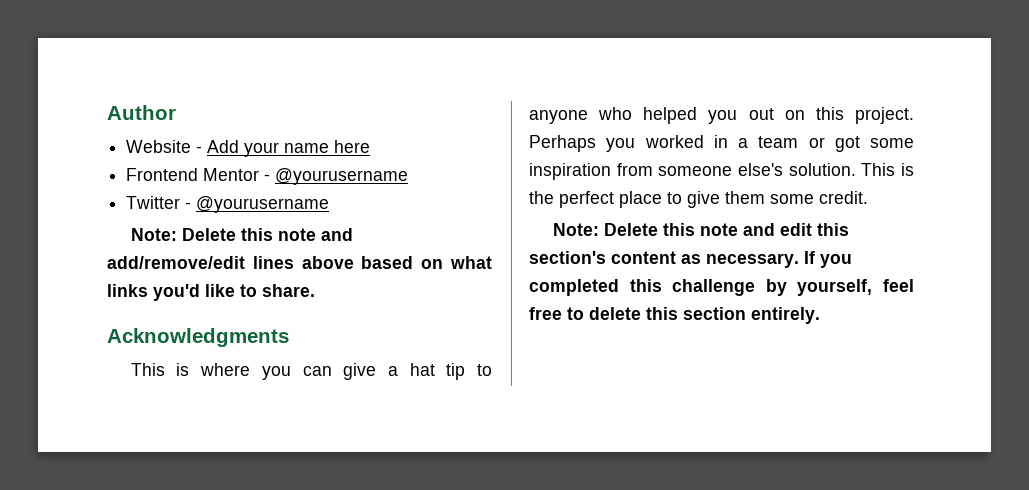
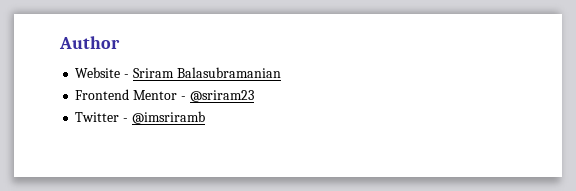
- Website - Add your name here
+ Website - Sriram Balasubramanian
- Frontend Mentor - @yourusername
+ Frontend Mentor - @sriram23
- Twitter - @yourusername
- Note: Delete this note and add/remove/edit lines above based on what links you'd like to share.
- Acknowledgments
- This is where you can give a hat tip to anyone who helped you out on this project. Perhaps you worked in a team or got some inspiration from someone else's solution. This is the perfect place to give them some credit.
- Note: Delete this note and edit this section's content as necessary. If you completed this challenge by yourself, feel free to delete this section entirely.
+ Twitter - @imsriramb

